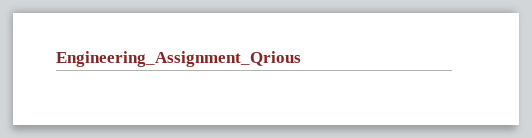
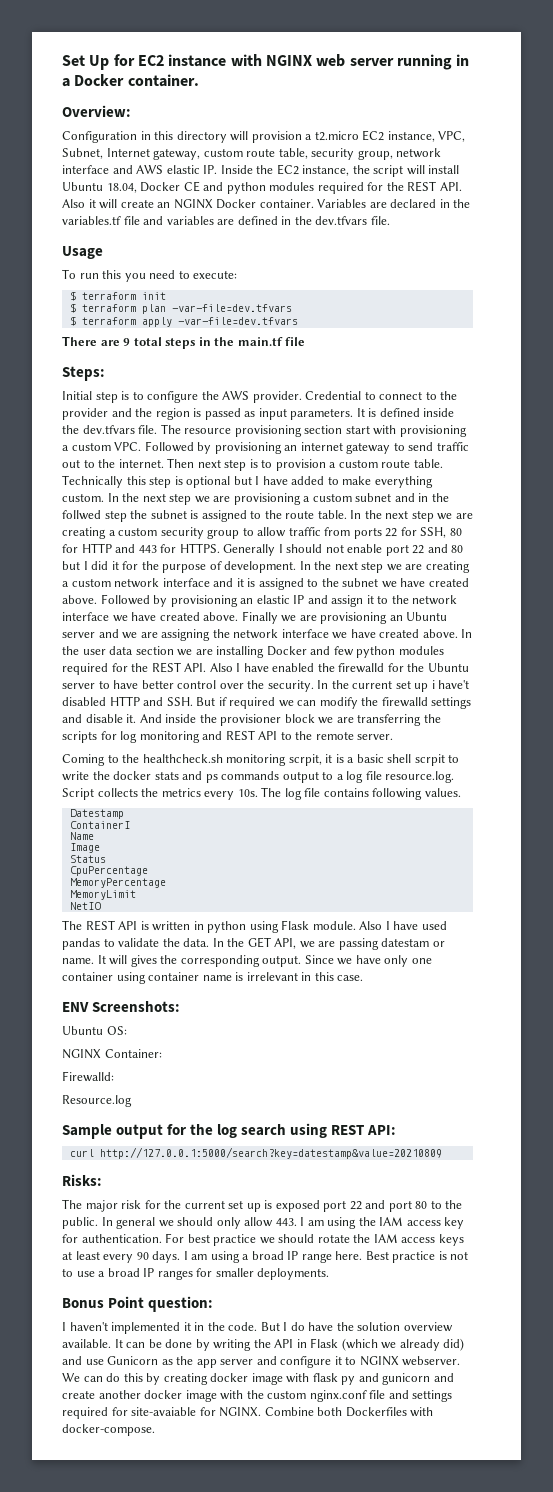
- Engineering_Assignment_Qrious
+ Set Up for EC2 instance with NGINX web server running in a Docker container.
+ Overview:
+ Configuration in this directory will provision a t2.micro EC2 instance, VPC, Subnet, Internet gateway, custom route table, security group, network interface and AWS elastic IP. Inside the EC2 instance, the script will install Ubuntu 18.04, Docker CE and python modules required for the REST API. Also it will create an NGINX Docker container. Variables are declared in the variables.tf file and variables are defined in the dev.tfvars file.
+ Usage
+ To run this you need to execute:
+ $ terraform init
+ $ terraform plan -var-file=dev.tfvars
+ $ terraform apply -var-file=dev.tfvars
+ There are 9 total steps in the main.tf file
+ Steps:
+ Initial step is to configure the AWS provider. Credential to connect to the provider and the region is passed as input parameters. It is defined inside the dev.tfvars file. The resource provisioning section start with provisioning a custom VPC. Followed by provisioning an internet gateway to send traffic out to the internet. Then next step is to provision a custom route table. Technically this step is optional but I have added to make everything custom. In the next step we are provisioning a custom subnet and in the follwed step the subnet is assigned to the route table. In the next step we are creating a custom security group to allow traffic from ports 22 for SSH, 80 for HTTP and 443 for HTTPS. Generally I should not enable port 22 and 80 but I did it for the purpose of development. In the next step we are creating a custom network interface and it is assigned to the subnet we have created above. Followed by provisioning an elastic IP and assign it to the network interface we have created above. Finally we are provisioning an Ubuntu server and we are assigning the network interface we have created above. In the user data section we are installing Docker and few python modules required for the REST API. Also I have enabled the firewalld for the Ubuntu server to have better control over the security. In the current set up i have't disabled HTTP and SSH. But if required we can modify the firewalld settings and disable it. And inside the provisioner block we are transferring the scripts for log monitoring and REST API to the remote server.
+ Coming to the healthcheck.sh monitoring scrpit, it is a basic shell scrpit to write the docker stats and ps commands output to a log file resource.log. Script collects the metrics every 10s. The log file contains following values.
+ Datestamp
+ ContainerI
+ Name
+ Image
+ Status
+ CpuPercentage
+ MemoryPercentage
+ MemoryLimit
+ NetIO
+ The REST API is written in python using Flask module. Also I have used pandas to validate the data. In the GET API, we are passing datestam or name. It will gives the corresponding output. Since we have only one container using container name is irrelevant in this case.
+ ENV Screenshots:
+ Ubuntu OS:
+ NGINX Container:
+ Firewalld:
+ Resource.log
+ Sample output for the log search using REST API:
+ curl http://127.0.0.1:5000/search?key=datestamp&value=20210809
+ Risks:
+ The major risk for the current set up is exposed port 22 and port 80 to the public. In general we should only allow 443. I am using the IAM access key for authentication. For best practice we should rotate the IAM access keys at least every 90 days. I am using a broad IP range here. Best practice is not to use a broad IP ranges for smaller deployments.
+ Bonus Point question:
+ I haven't implemented it in the code. But I do have the solution overview available. It can be done by writing the API in Flask (which we already did) and use Gunicorn as the app server and configure it to NGINX webserver. We can do this by creating docker image with flask py and gunicorn and create another docker image with the custom nginx.conf file and settings required for site-avaiable for NGINX. Combine both Dockerfiles with docker-compose.

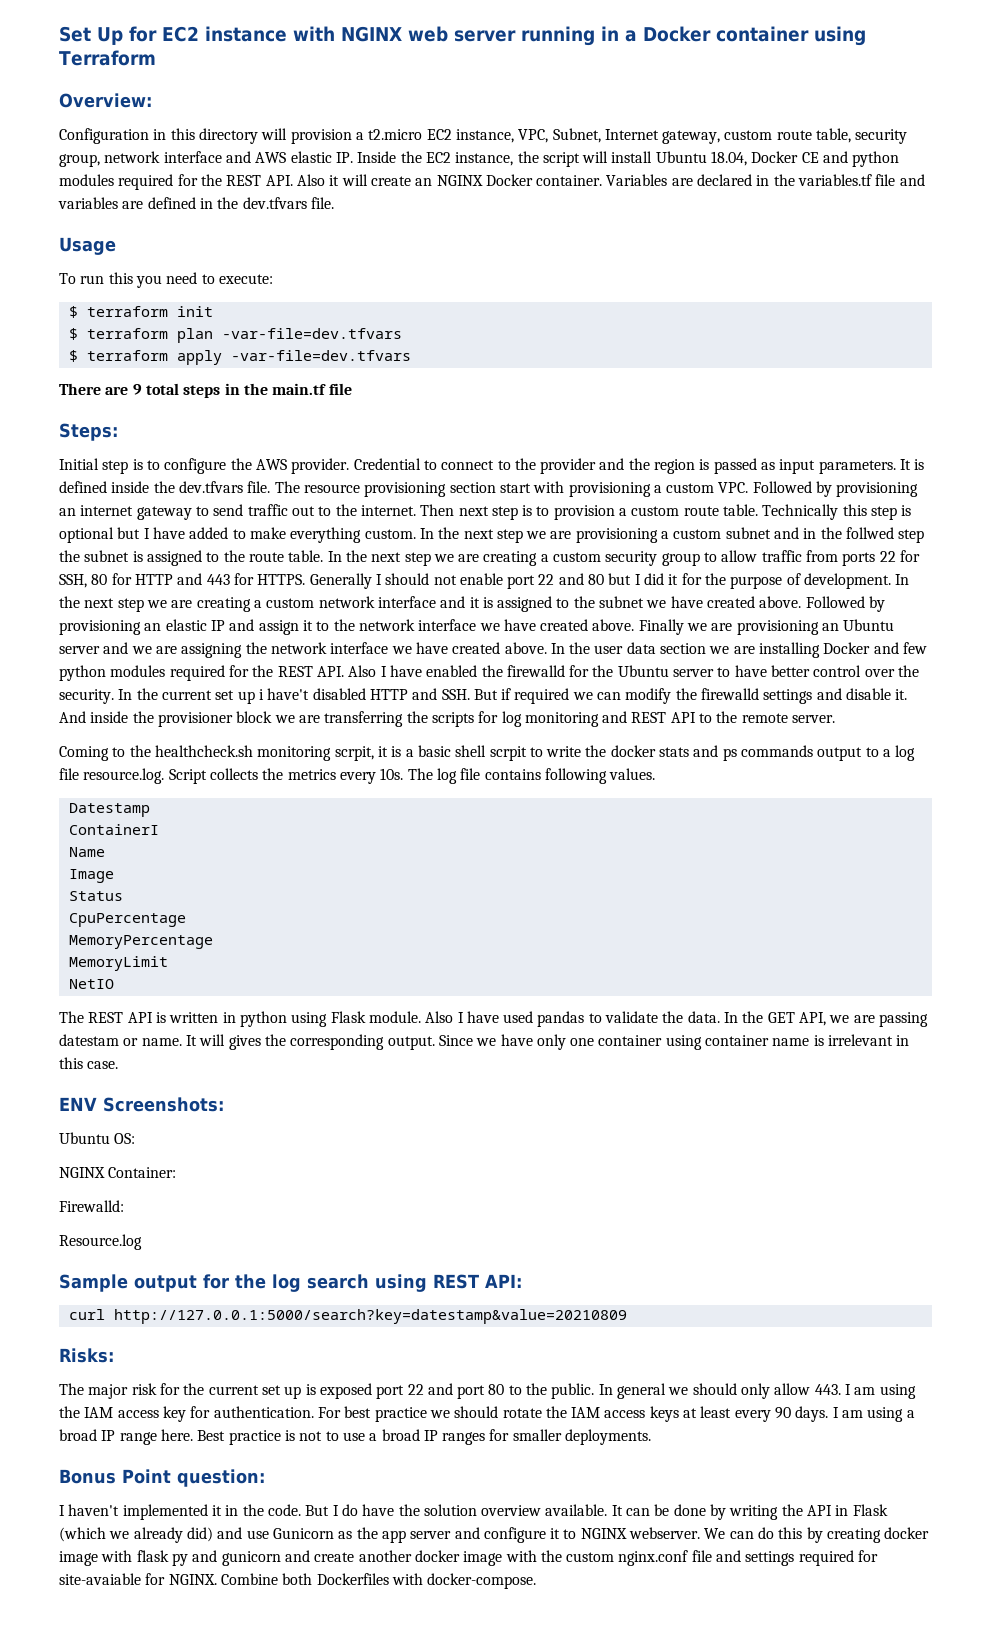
- Set Up for EC2 instance with NGINX web server running in a Docker container.
+ Set Up for EC2 instance with NGINX web server running in a Docker container using Terraform

